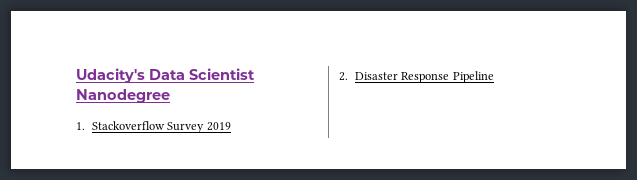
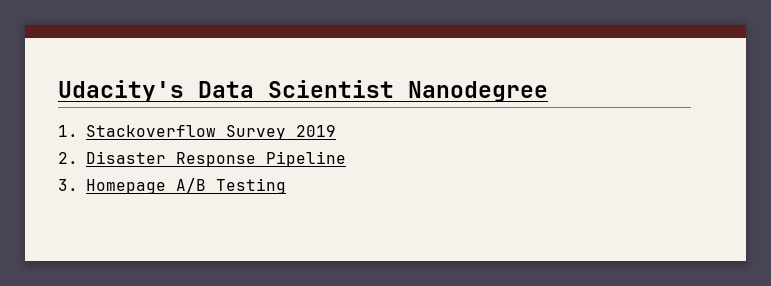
+ 3. Homepage A/B Testing

